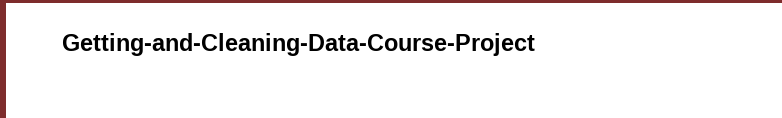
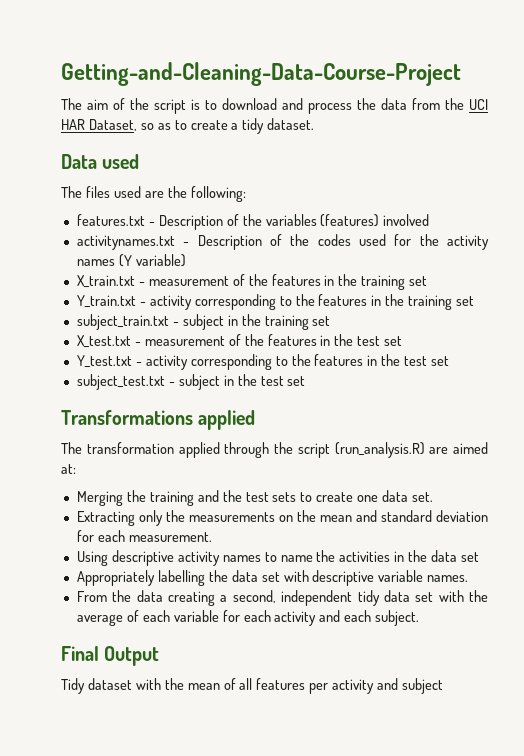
+ The aim of the script is to download and process the data from the UCI HAR Dataset, so as to create a tidy dataset.
+ Data used
+ The files used are the following:
+ features.txt - Description of the variables (features) involved
+ activitynames.txt - Description of the codes used for the activity names (Y variable)
+ X_train.txt - measurement of the features in the training set
+ Y_train.txt - activity corresponding to the features in the training set
+ subject_train.txt - subject in the training set
+ X_test.txt - measurement of the features in the test set
+ Y_test.txt - activity corresponding to the features in the test set
+ subject_test.txt - subject in the test set
+ Transformations applied
+ The transformation applied through the script (run_analysis.R) are aimed at:
+ Merging the training and the test sets to create one data set.
+ Extracting only the measurements on the mean and standard deviation for each measurement.
+ Using descriptive activity names to name the activities in the data set
+ Appropriately labelling the data set with descriptive variable names.
+ From the data creating a second, independent tidy data set with the average of each variable for each activity and each subject.
+ Final Output
+ Tidy dataset with the mean of all features per activity and subject

